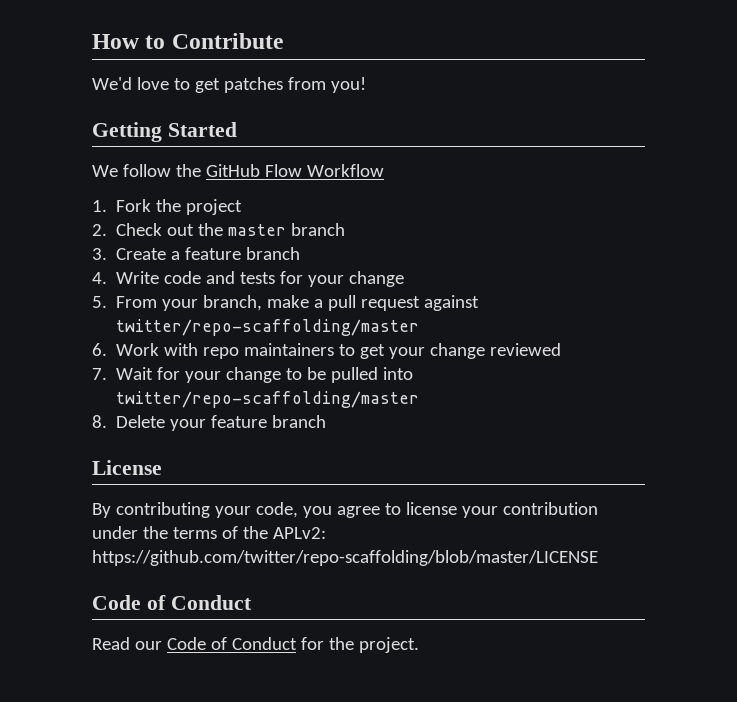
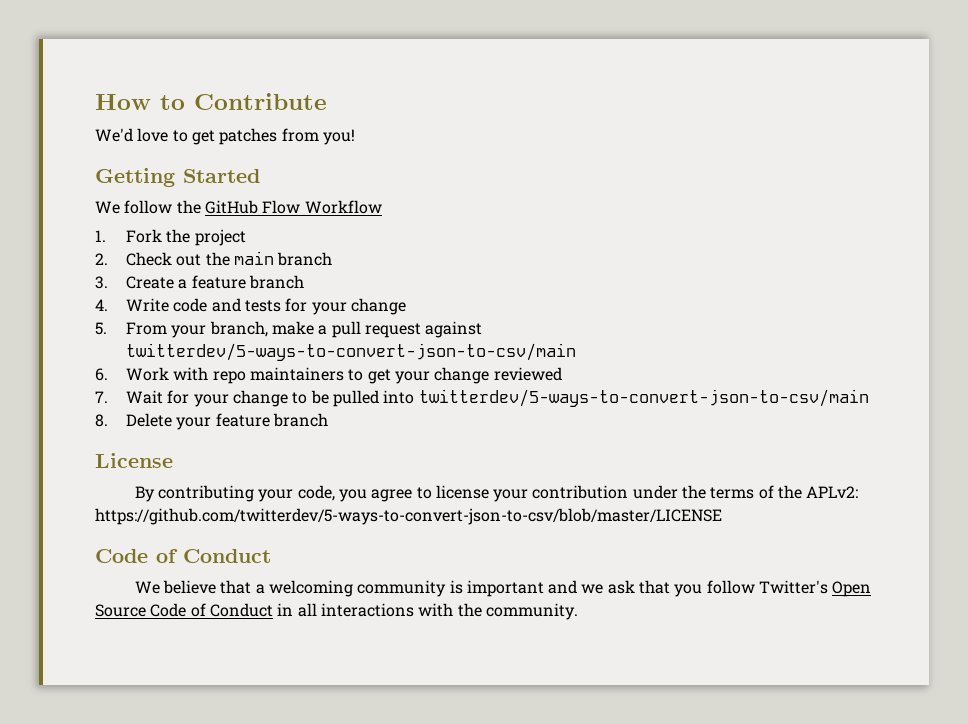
- 2. Check out the master branch
+ 2. Check out the main branch
- 5. From your branch, make a pull request against twitter/repo-scaffolding/master
+ 5. From your branch, make a pull request against twitterdev/5-ways-to-convert-json-to-csv/main
- 7. Wait for your change to be pulled into twitter/repo-scaffolding/master
+ 7. Wait for your change to be pulled into twitterdev/5-ways-to-convert-json-to-csv/main
- By contributing your code, you agree to license your contribution under the terms of the APLv2: https://github.com/twitter/repo-scaffolding/blob/master/LICENSE
+ By contributing your code, you agree to license your contribution under the terms of the APLv2: https://github.com/twitterdev/5-ways-to-convert-json-to-csv/blob/master/LICENSE
- Read our Code of Conduct for the project.
+ We believe that a welcoming community is important and we ask that you follow Twitter's Open Source Code of Conduct in all interactions with the community.

